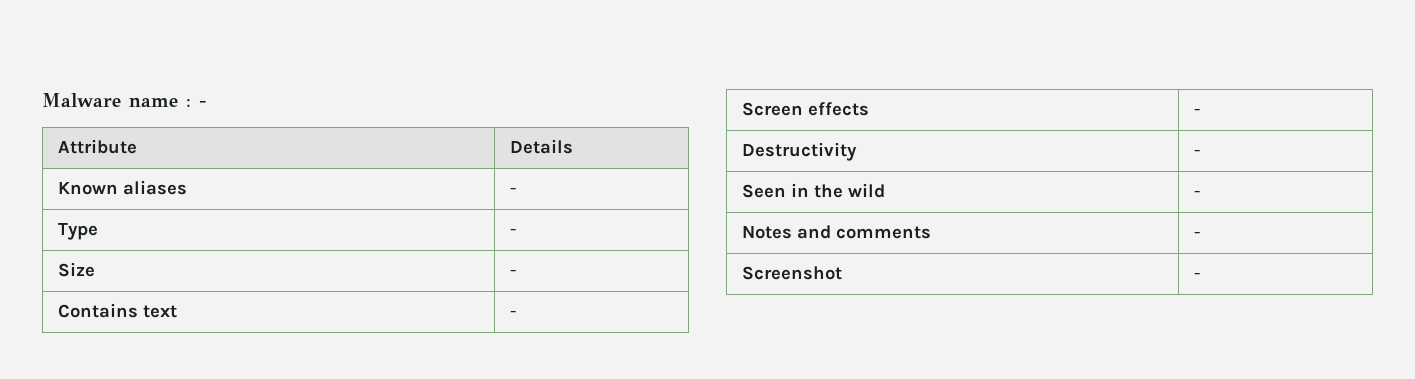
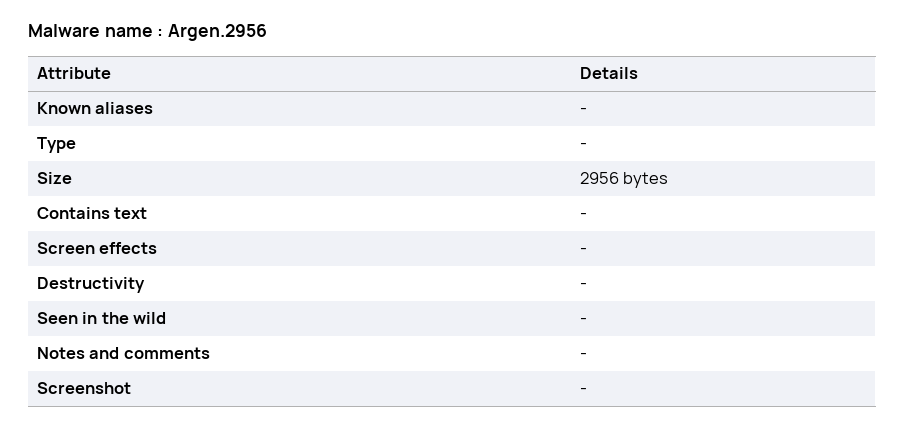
- Malware name : -
+ Malware name : Argen.2956
- Size | -
+ Size | 2956 bytes

